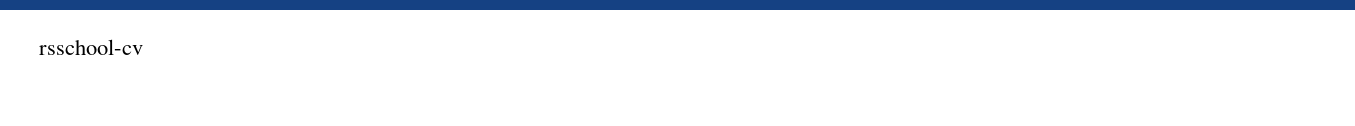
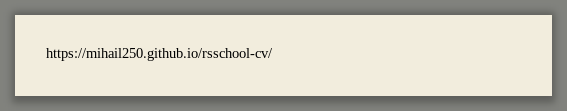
- rsschool-cv
+ https://mihail250.github.io/rsschool-cv/

